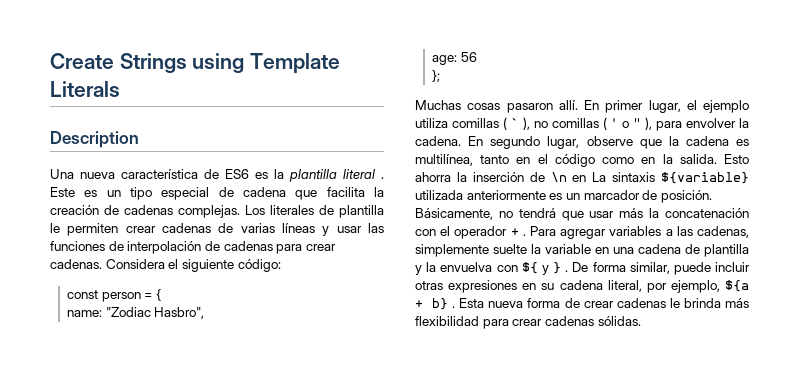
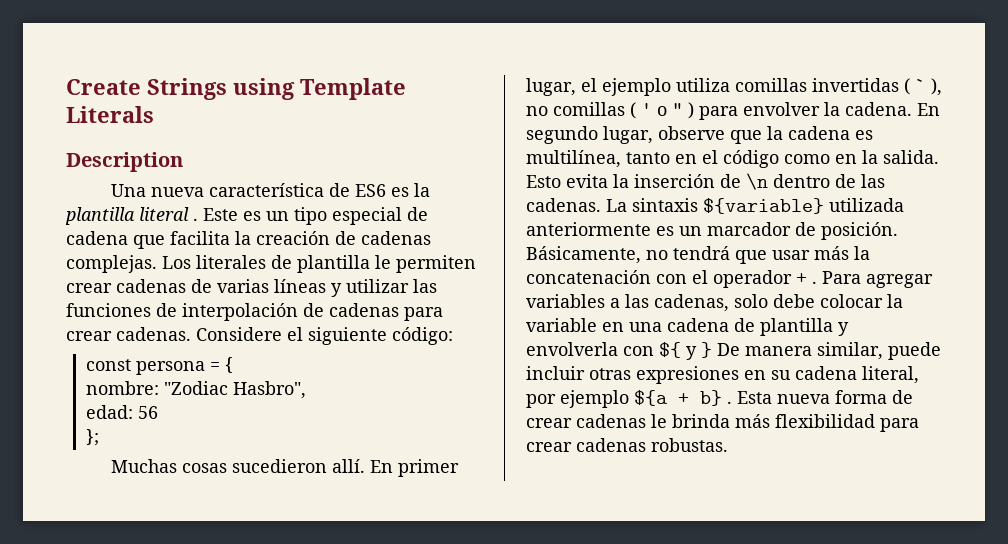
- Los literales de plantilla le permiten crear cadenas de varias líneas y usar las funciones de interpolación de cadenas para crear cadenas.
+ Los literales de plantilla le permiten crear cadenas de varias líneas y utilizar las funciones de interpolación de cadenas para crear cadenas.
- Considera el siguiente código:
+ Considere el siguiente código:
- const person = {
+ const persona = {
- name: "Zodiac Hasbro",
+ nombre: "Zodiac Hasbro",
- age: 56
+ edad: 56
- Muchas cosas pasaron allí.
+ Muchas cosas sucedieron allí.
- En primer lugar, el ejemplo utiliza comillas ( ` ), no comillas ( ' o " ), para envolver la cadena.
+ En primer lugar, el ejemplo utiliza comillas invertidas ( ` ), no comillas ( ' o " ) para envolver la cadena.
- Esto ahorra la inserción de \n en La sintaxis ${variable} utilizada anteriormente es un marcador de posición.
+ Esto evita la inserción de \n dentro de las cadenas. La sintaxis ${variable} utilizada anteriormente es un marcador de posición.
- Para agregar variables a las cadenas, simplemente suelte la variable en una cadena de plantilla y la envuelva con ${ y } . De forma similar, puede incluir otras expresiones en su cadena literal, por ejemplo, ${a + b} .
+ Para agregar variables a las cadenas, solo debe colocar la variable en una cadena de plantilla y envolverla con ${ y } De manera similar, puede incluir otras expresiones en su cadena literal, por ejemplo ${a + b} .
- Esta nueva forma de crear cadenas le brinda más flexibilidad para crear cadenas sólidas.
+ Esta nueva forma de crear cadenas le brinda más flexibilidad para crear cadenas robustas.

